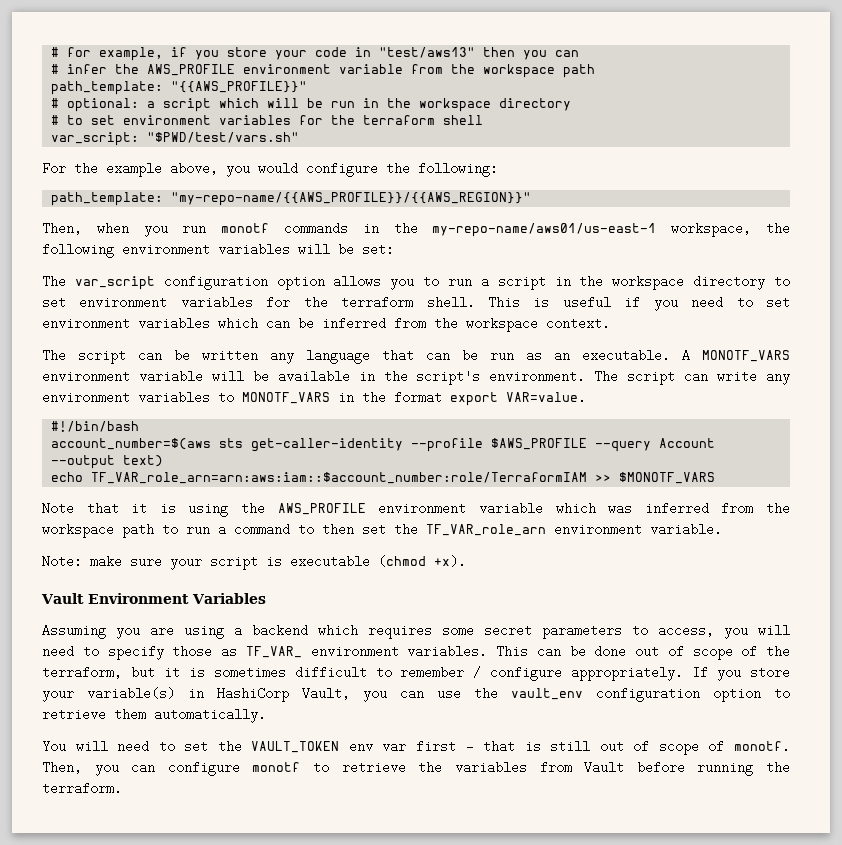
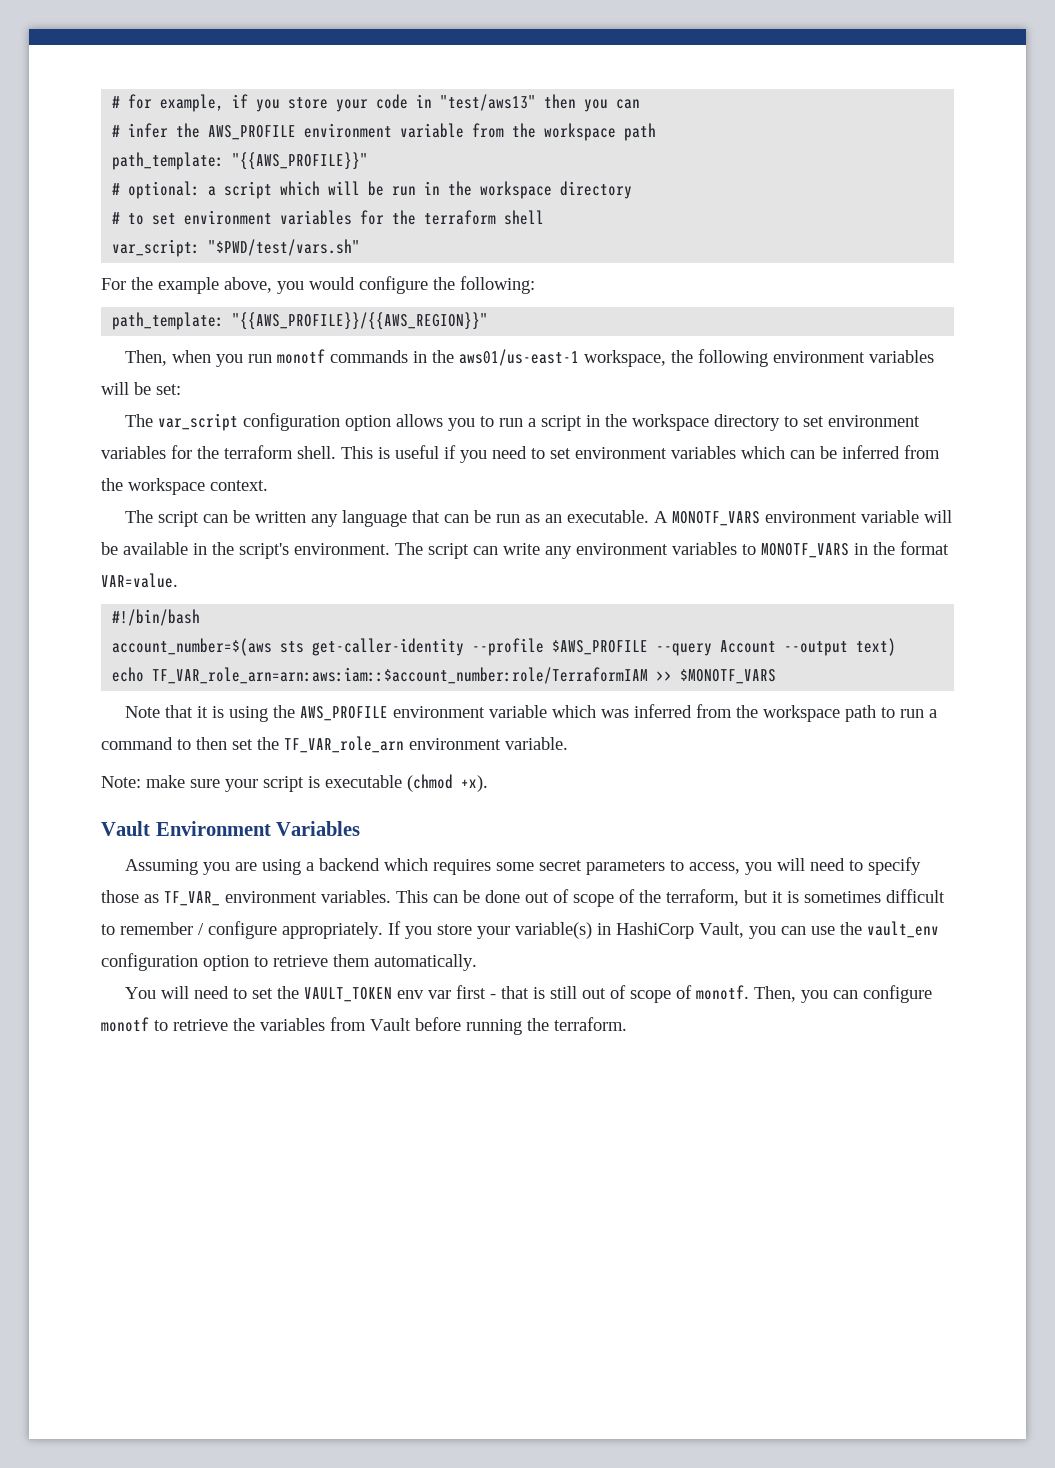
- path_template: "my-repo-name/{{AWS_PROFILE}}/{{AWS_REGION}}"
+ path_template: "{{AWS_PROFILE}}/{{AWS_REGION}}"
- Then, when you run monotf commands in the my-repo-name/aws01/us-east-1 workspace, the following environment variables will be set:
+ Then, when you run monotf commands in the aws01/us-east-1 workspace, the following environment variables will be set:
- The script can write any environment variables to MONOTF_VARS in the format export VAR=value.
+ The script can write any environment variables to MONOTF_VARS in the format VAR=value.

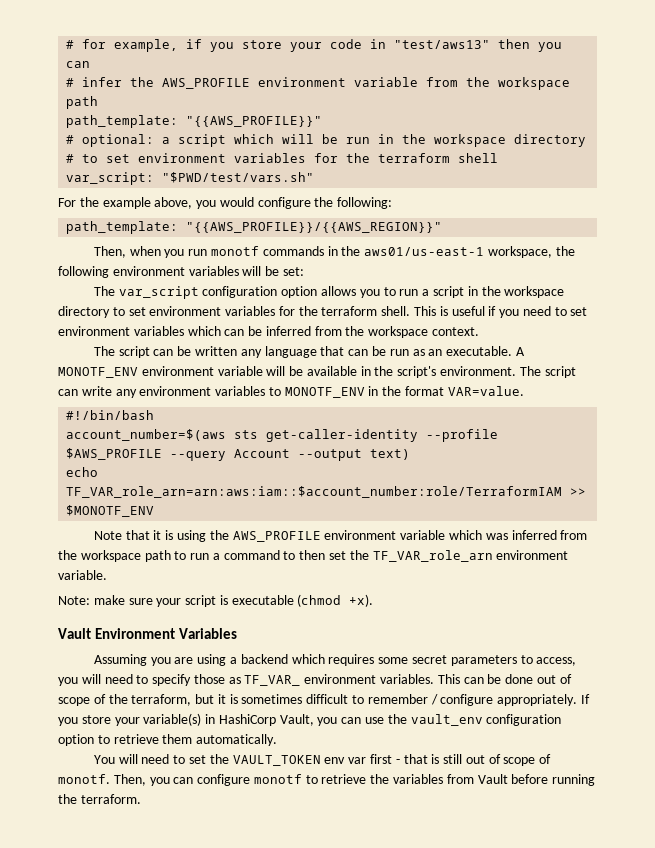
- A MONOTF_VARS environment variable will be available in the script's environment.
+ A MONOTF_ENV environment variable will be available in the script's environment.
- The script can write any environment variables to MONOTF_VARS in the format VAR=value.
+ The script can write any environment variables to MONOTF_ENV in the format VAR=value.
- echo TF_VAR_role_arn=arn:aws:iam::$account_number:role/TerraformIAM >> $MONOTF_VARS
+ echo TF_VAR_role_arn=arn:aws:iam::$account_number:role/TerraformIAM >> $MONOTF_ENV

